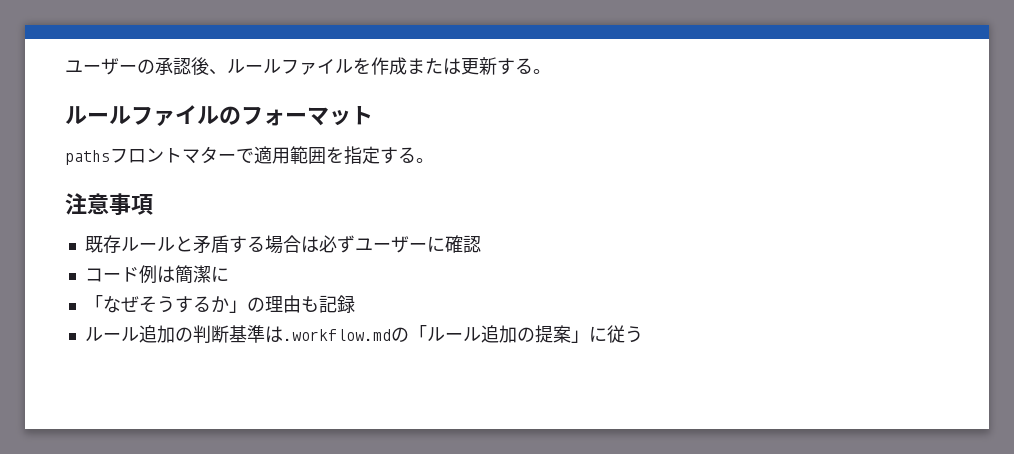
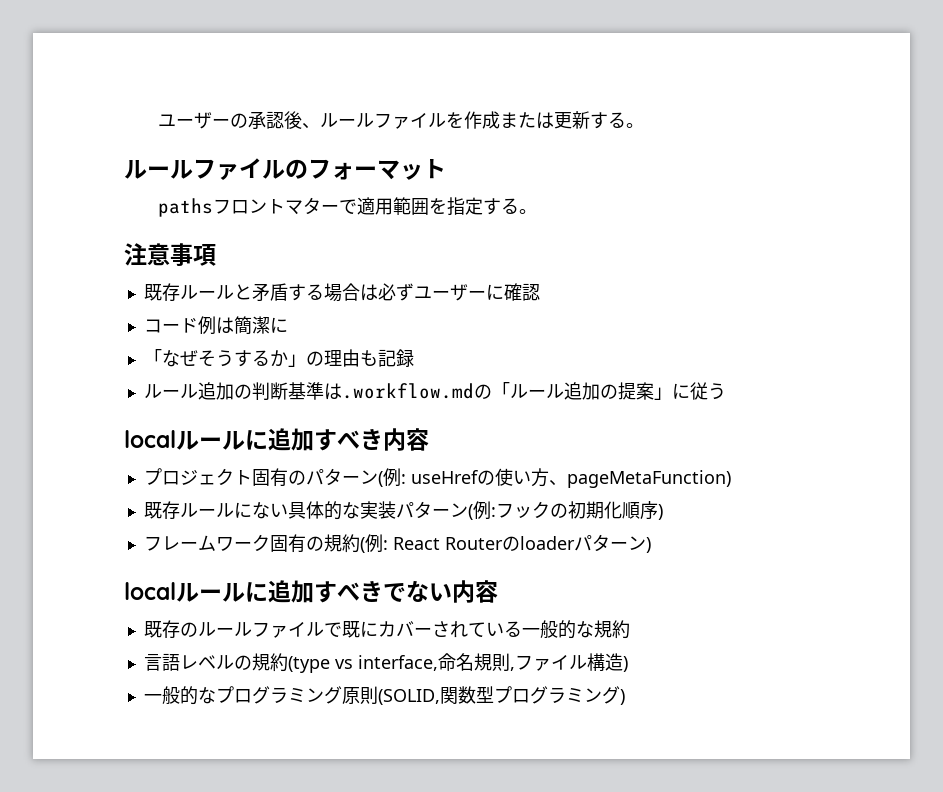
+ localルールに追加すべき内容
+ プロジェクト固有のパターン(例: useHrefの使い方、pageMetaFunction)
+ 既存ルールにない具体的な実装パターン(例:フックの初期化順序)
+ フレームワーク固有の規約(例: React Routerのloaderパターン)
+ localルールに追加すべきでない内容
+ 既存のルールファイルで既にカバーされている一般的な規約
+ 言語レベルの規約(type vs interface,命名規則,ファイル構造)
+ 一般的なプログラミング原則(SOLID,関数型プログラミング)

